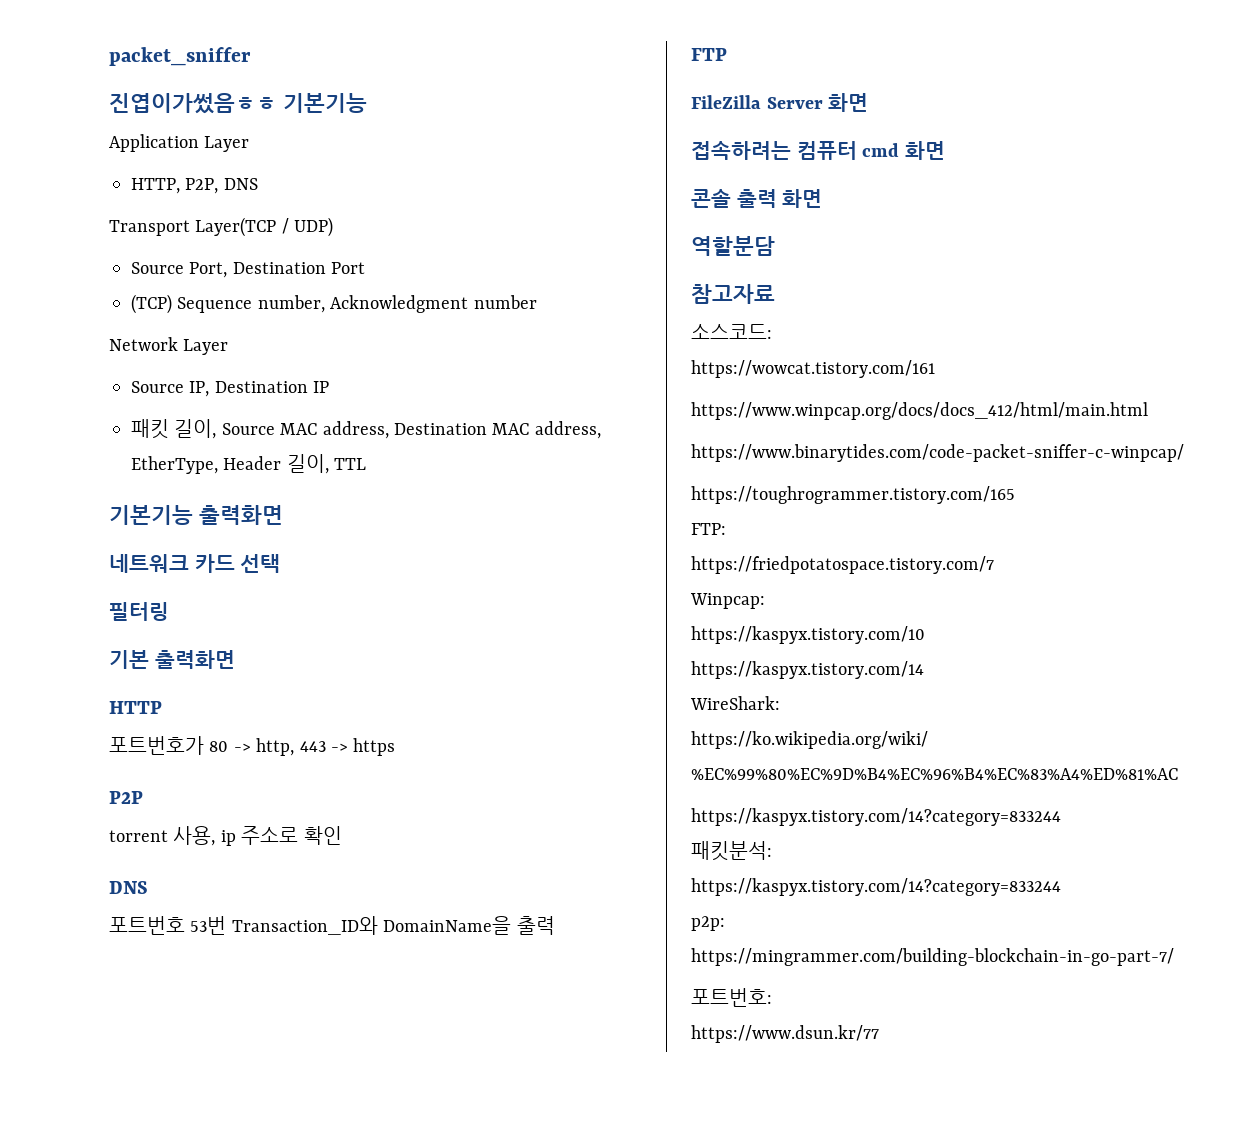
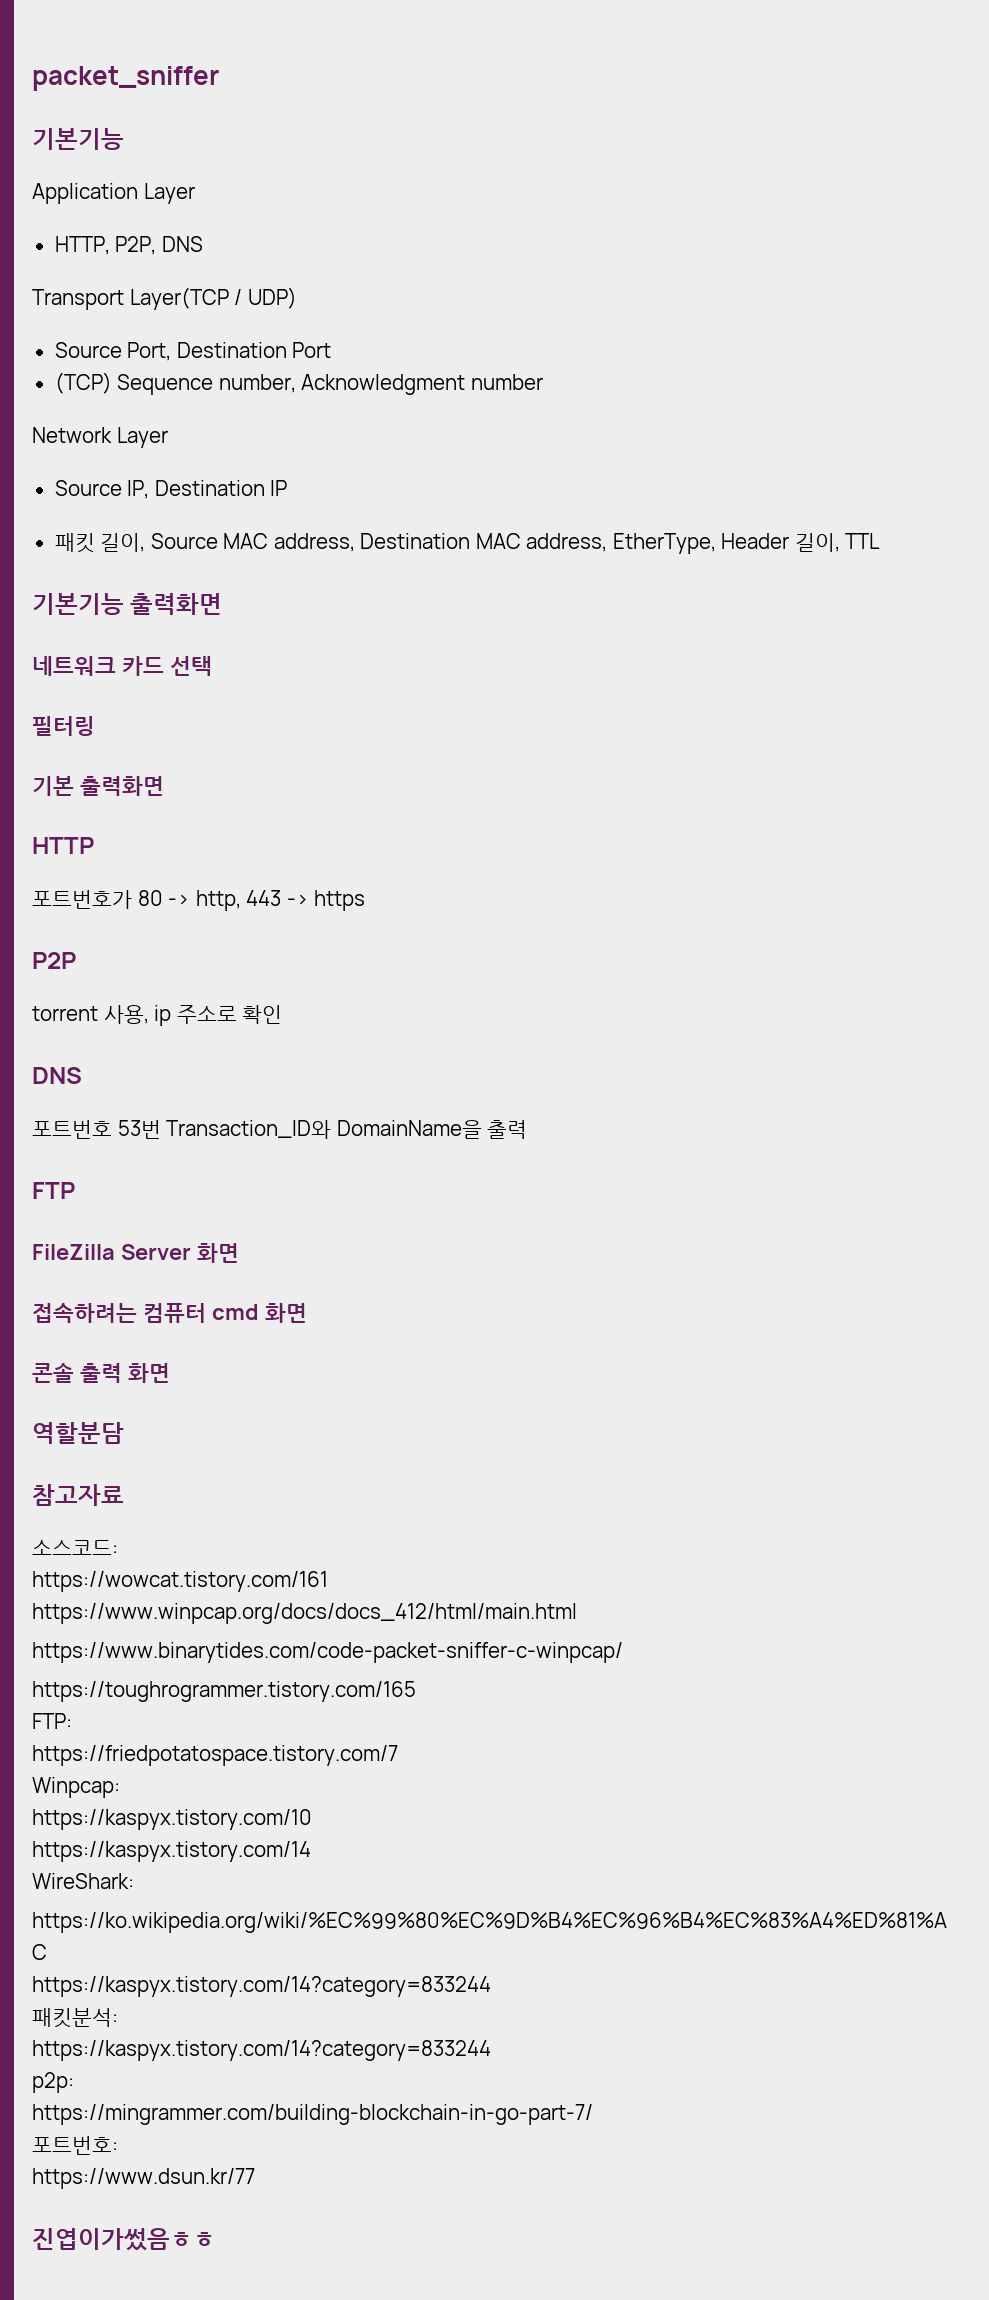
  packet_sniffer
- 진엽이가썼음ㅎㅎ 기본기능
+ 기본기능
+ 진엽이가썼음ㅎㅎ

